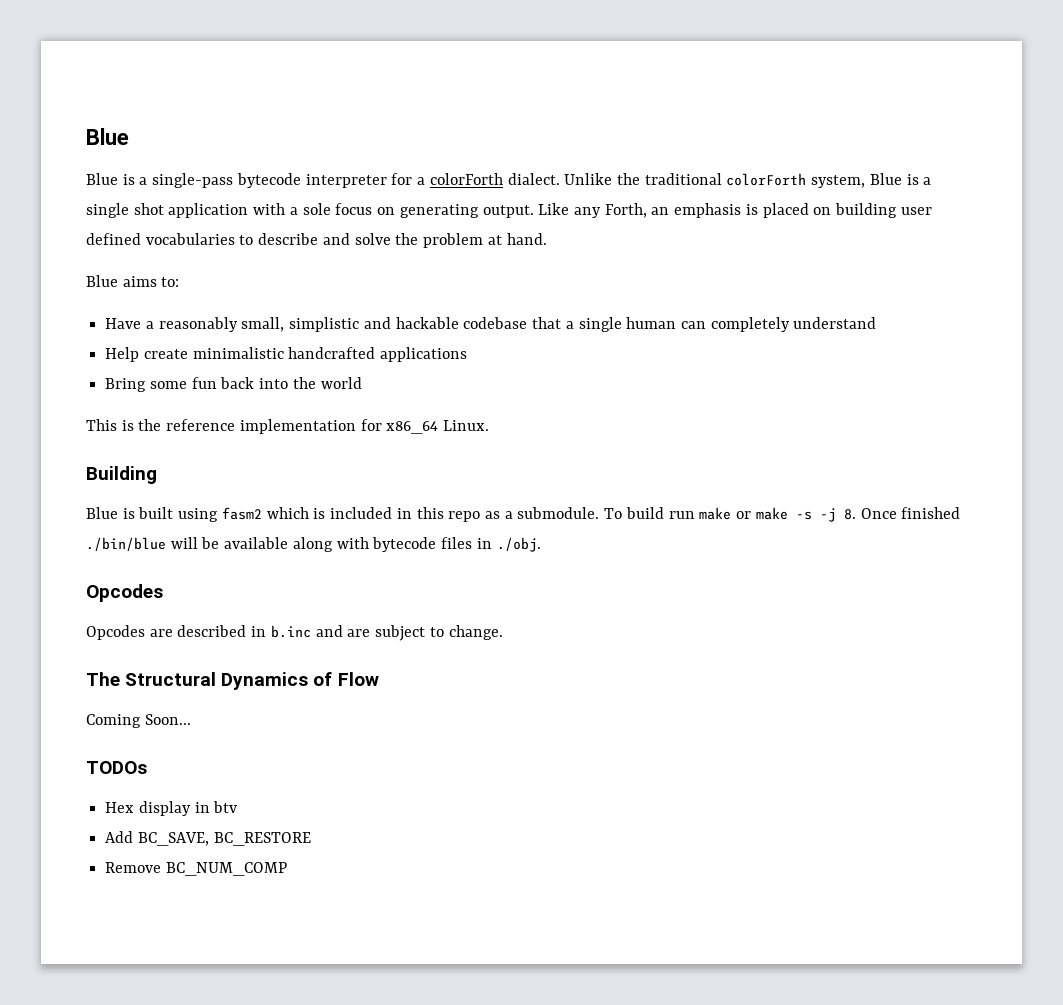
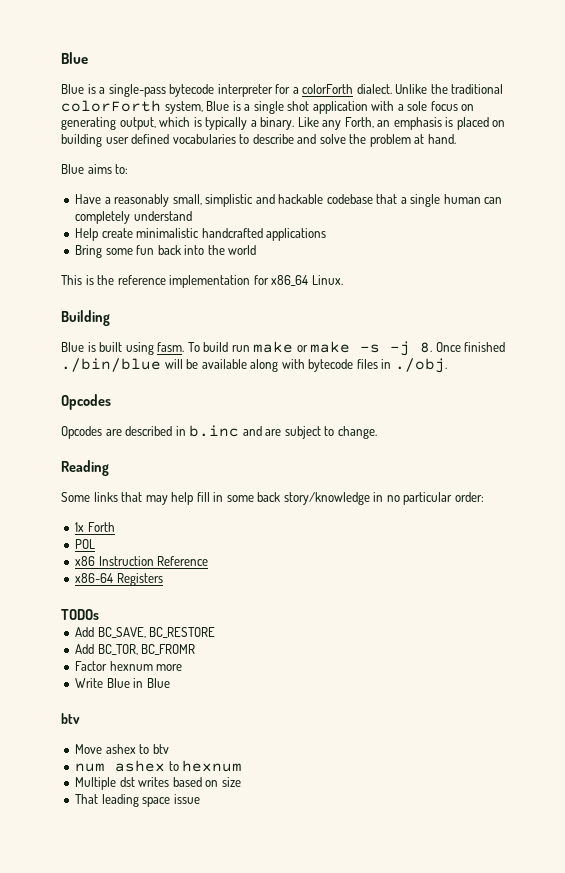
- Unlike the traditional colorForth system, Blue is a single shot application with a sole focus on generating output.
+ Unlike the traditional colorForth system, Blue is a single shot application with a sole focus on generating output, which is typically a binary.
- Blue is built using fasm2 which is included in this repo as a submodule.
+ Blue is built using fasm.
- The Structural Dynamics of Flow
- Coming Soon...
+ Reading
+ Some links that may help fill in some back story/knowledge in no particular order:
+ 1x Forth
+ POL
+ x86 Instruction Reference
+ x86-64 Registers
  TODOs
- Hex display in btv
  Add BC_SAVE, BC_RESTORE
- Remove BC_NUM_COMP
+ Add BC_TOR, BC_FROMR
+ Factor hexnum more
+ Write Blue in Blue
+ btv
+ Move ashex to btv
+ num ashex to hexnum
+ Multiple dst writes based on size
+ That leading space issue

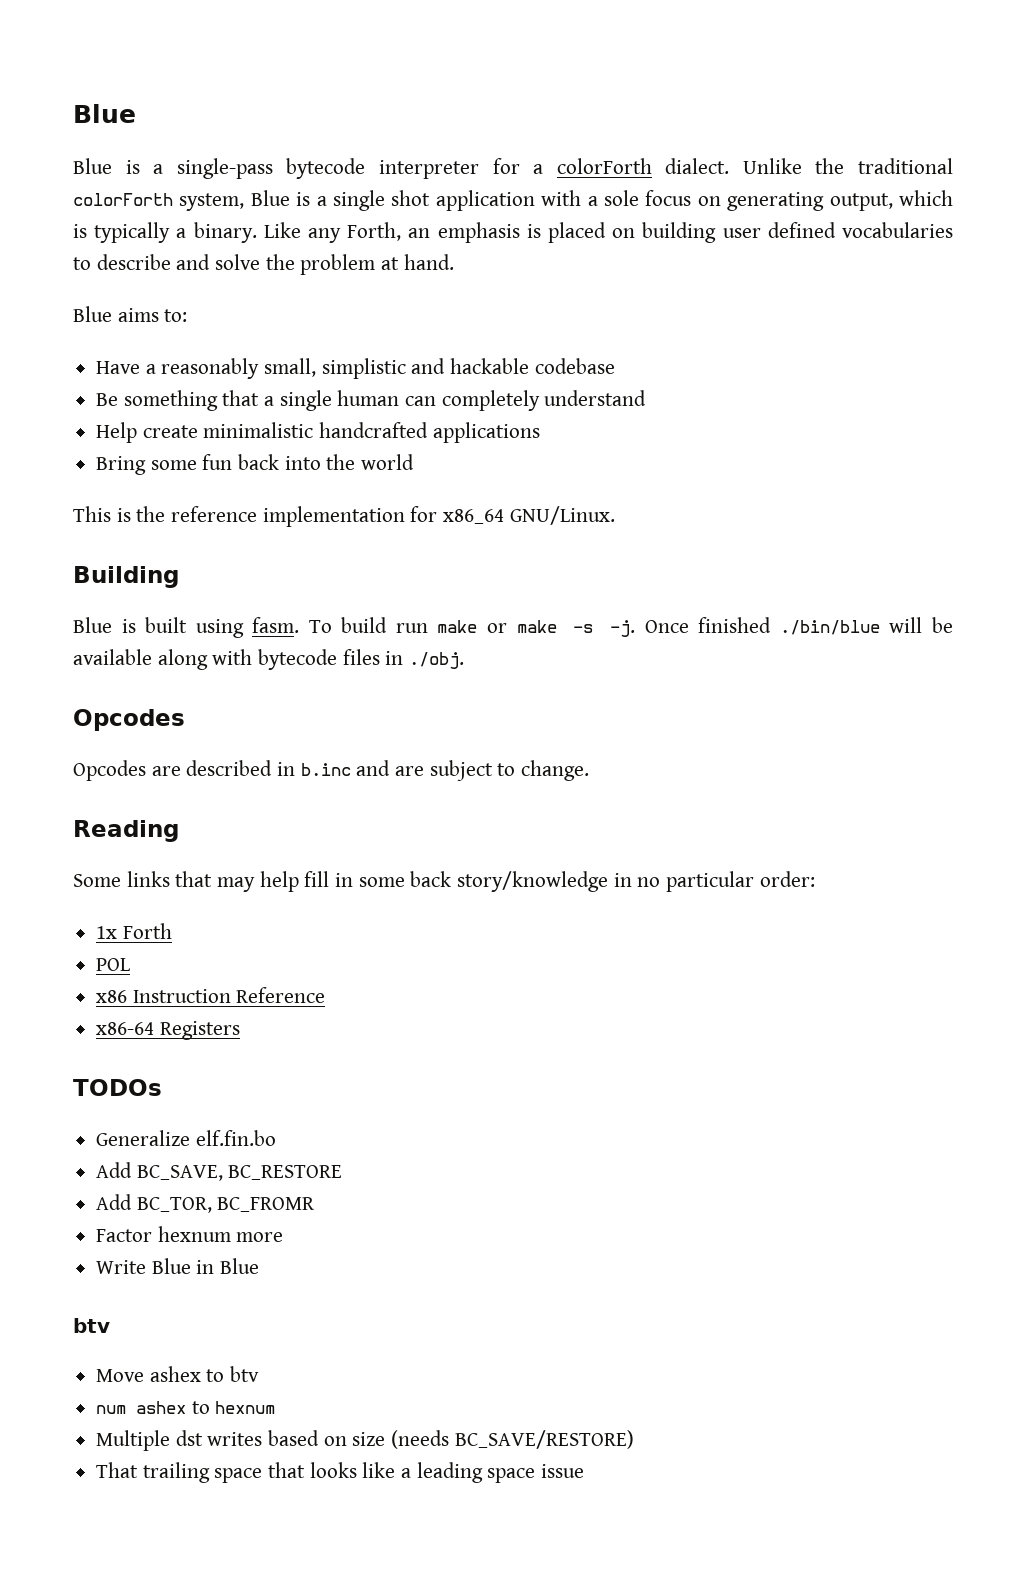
- Have a reasonably small, simplistic and hackable codebase that a single human can completely understand
+ Have a reasonably small, simplistic and hackable codebase
+ Be something that a single human can completely understand
- This is the reference implementation for x86_64 Linux.
+ This is the reference implementation for x86_64 GNU/Linux.
- To build run make or make -s -j 8. Once finished ./bin/blue will be available along with bytecode files in ./obj.
+ To build run make or make -s -j. Once finished ./bin/blue will be available along with bytecode files in ./obj.
+ Generalize elf.fin.bo
- Multiple dst writes based on size
+ Multiple dst writes based on size (needs BC_SAVE/RESTORE)
- That leading space issue
+ That trailing space that looks like a leading space issue

